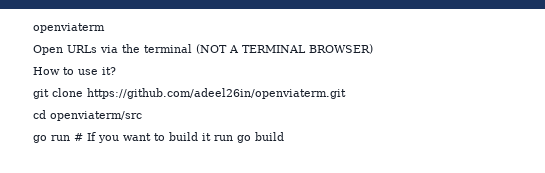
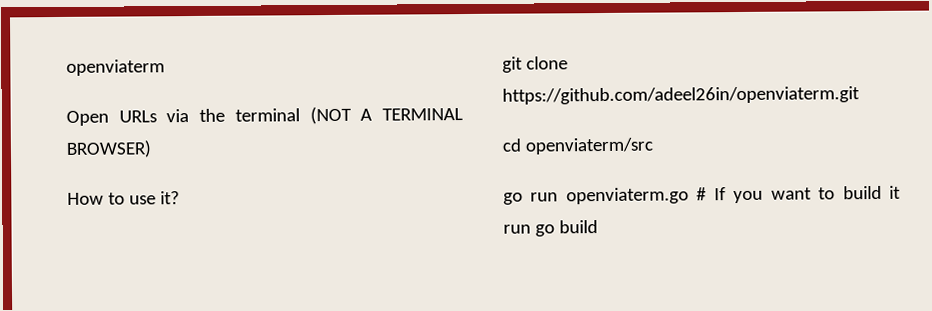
- go run # If you want to build it run go build
+ go run openviaterm.go # If you want to build it run go build

